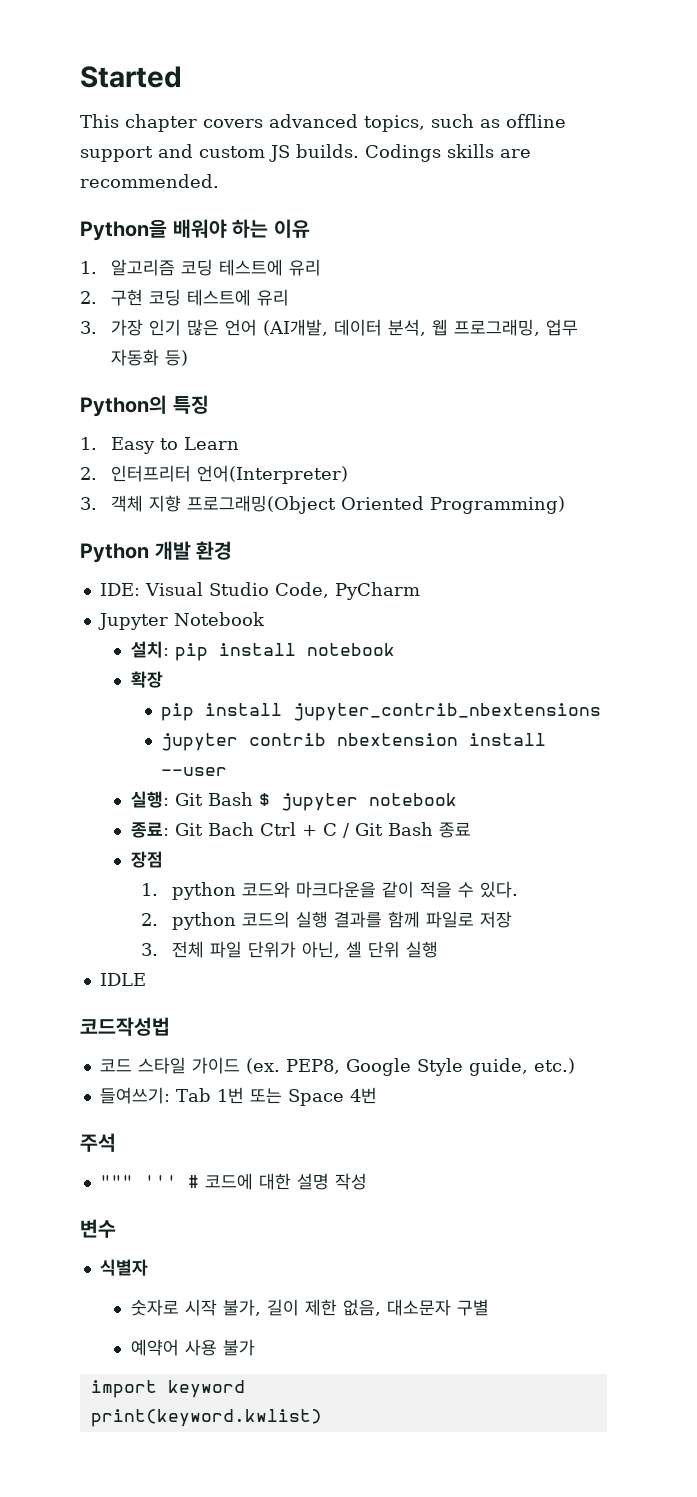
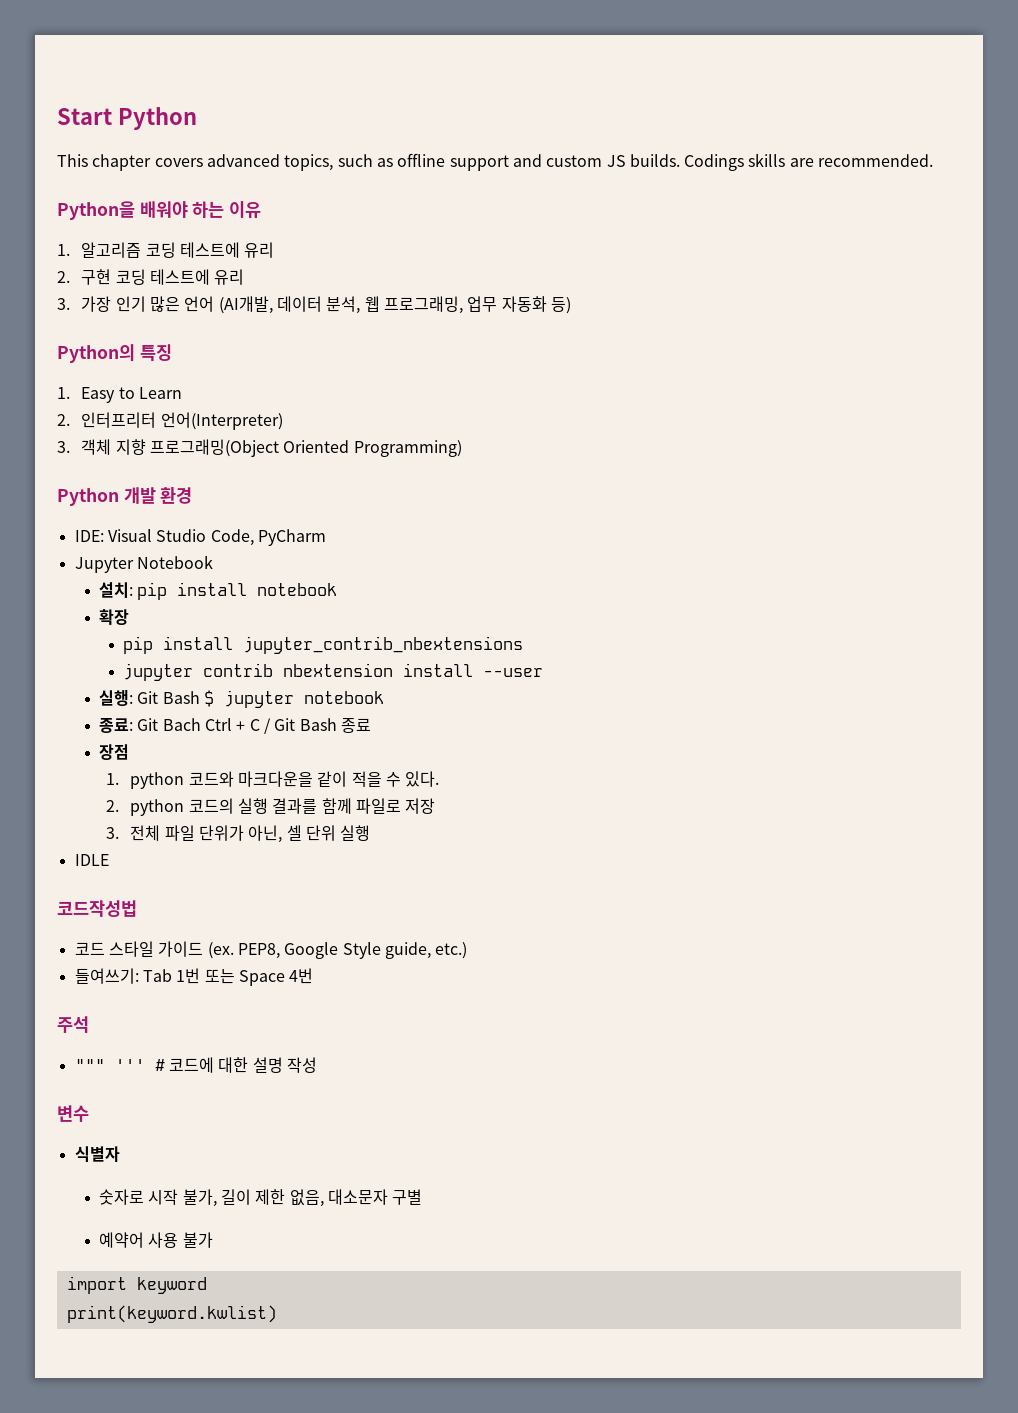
- Started
+ Start Python

